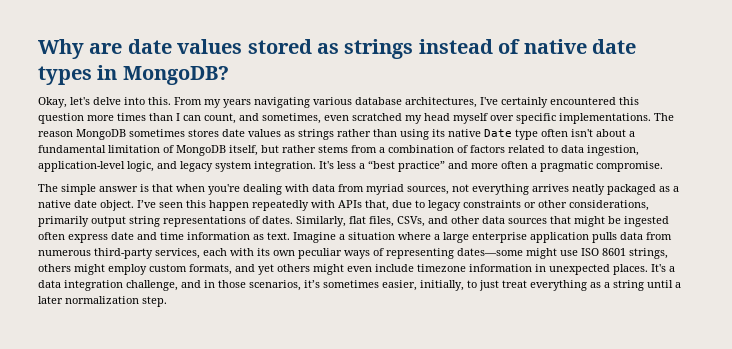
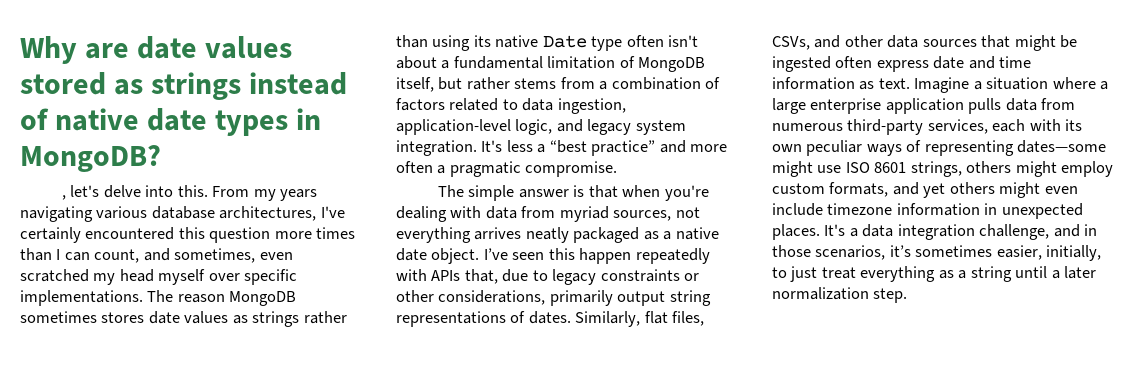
- Okay, let's delve into this.
+ , let's delve into this.

